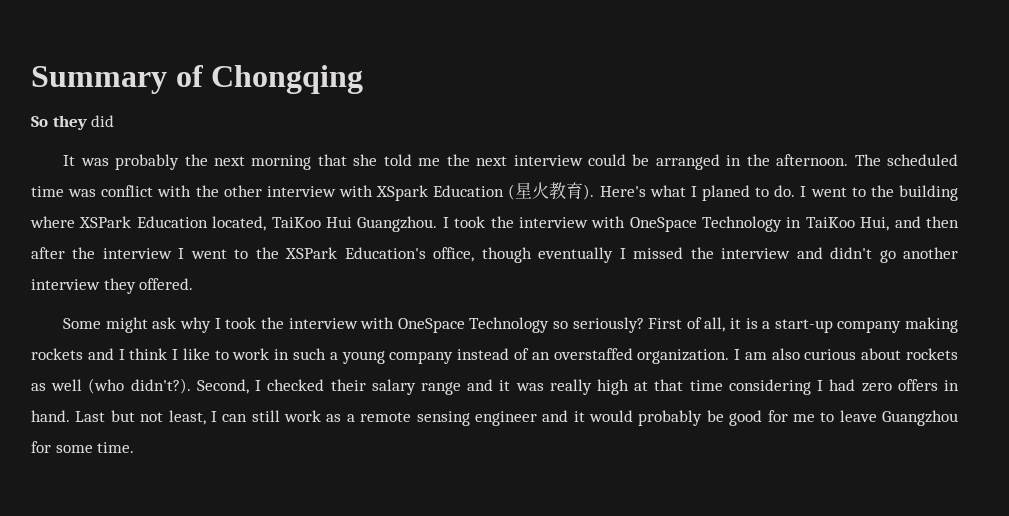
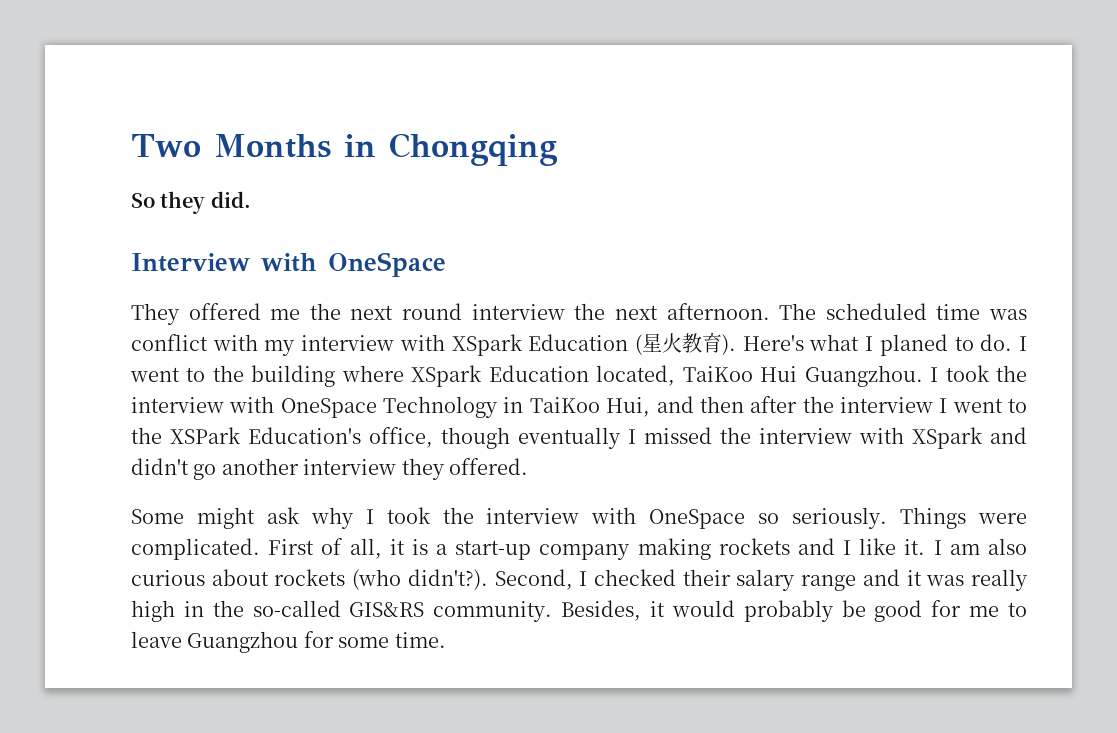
- Summary of Chongqing
+ Two Months in Chongqing
- So they did
- It was probably the next morning that she told me the next interview could be arranged in the afternoon.
+ So they did.
+ Interview with OneSpace
+ They offered me the next round interview the next afternoon.
- The scheduled time was conflict with the other interview with XSpark Education (星火教育).
+ The scheduled time was conflict with my interview with XSpark Education (星火教育).
- I went to the building where XSPark Education located, TaiKoo Hui Guangzhou.
+ I went to the building where XSpark Education located, TaiKoo Hui Guangzhou.
- I took the interview with OneSpace Technology in TaiKoo Hui, and then after the interview I went to the XSPark Education's office, though eventually I missed the interview and didn't go another interview they offered.
+ I took the interview with OneSpace Technology in TaiKoo Hui, and then after the interview I went to the XSPark Education's office, though eventually I missed the interview with XSpark and didn't go another interview they offered.
- Some might ask why I took the interview with OneSpace Technology so seriously?
+ Some might ask why I took the interview with OneSpace so seriously. Things were complicated.
- First of all, it is a start-up company making rockets and I think I like to work in such a young company instead of an overstaffed organization.
+ First of all, it is a start-up company making rockets and I like it.
- I am also curious about rockets as well (who didn't?).
+ I am also curious about rockets (who didn't?).
- Second, I checked their salary range and it was really high at that time considering I had zero offers in hand. Last but not least, I can still work as a remote sensing engineer and it would probably be good for me to leave Guangzhou for some time.
+ Second, I checked their salary range and it was really high in the so-called GIS&RS community. Besides, it would probably be good for me to leave Guangzhou for some time.

